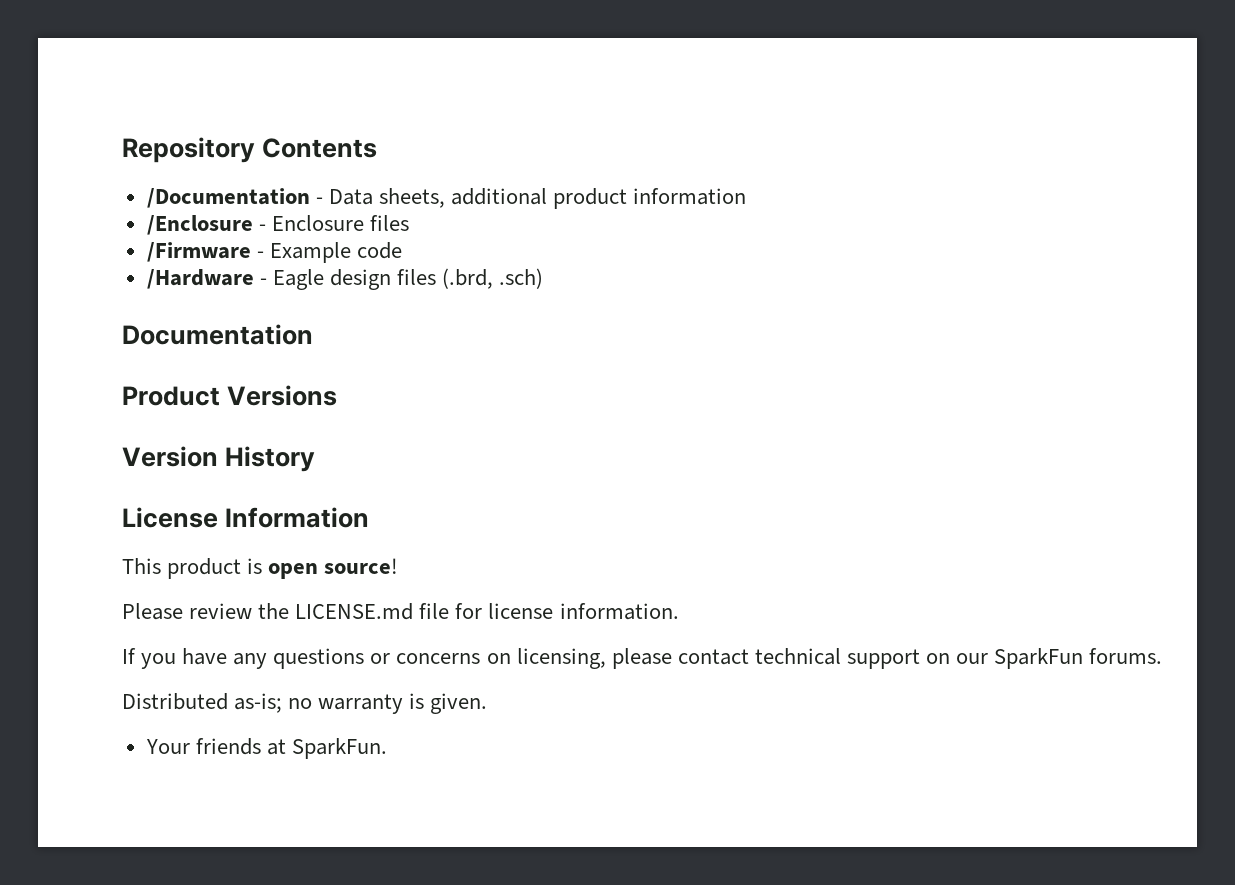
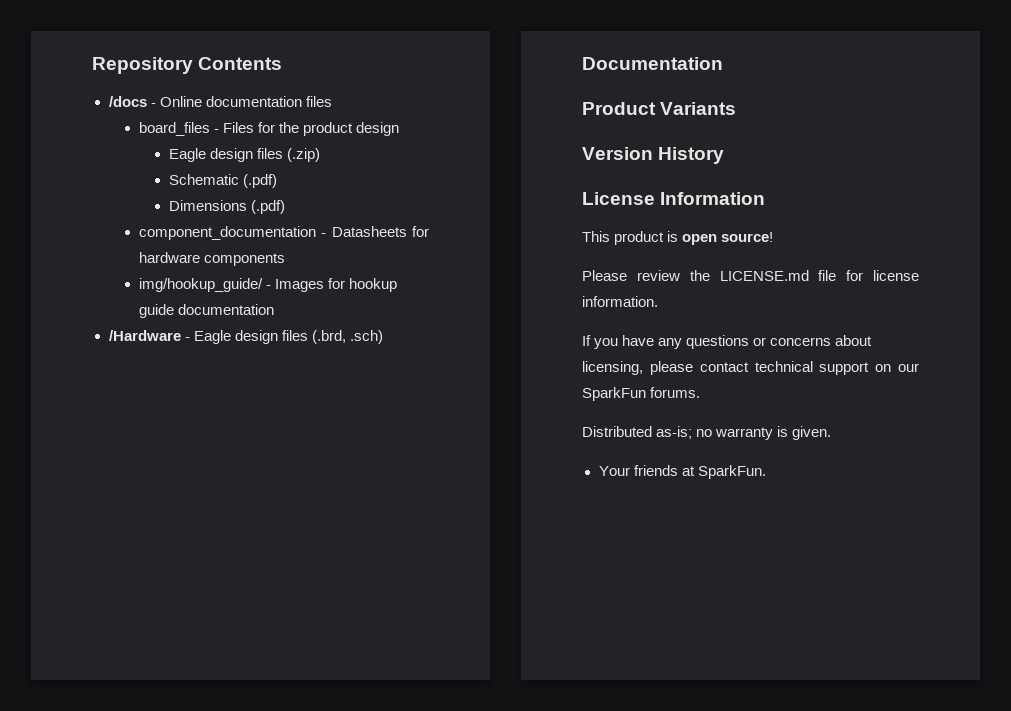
- /Documentation - Data sheets, additional product information
- /Enclosure - Enclosure files
- /Firmware - Example code
+ /docs - Online documentation files
+ board_files - Files for the product design
+ Eagle design files (.zip)
+ Schematic (.pdf)
+ Dimensions (.pdf)
+ component_documentation - Datasheets for hardware components
+ img/hookup_guide/ - Images for hookup guide documentation
- Product Versions
+ Product Variants
- If you have any questions or concerns on licensing, please contact technical support on our SparkFun forums.
+ If you have any questions or concerns about licensing, please contact technical support on our SparkFun forums.

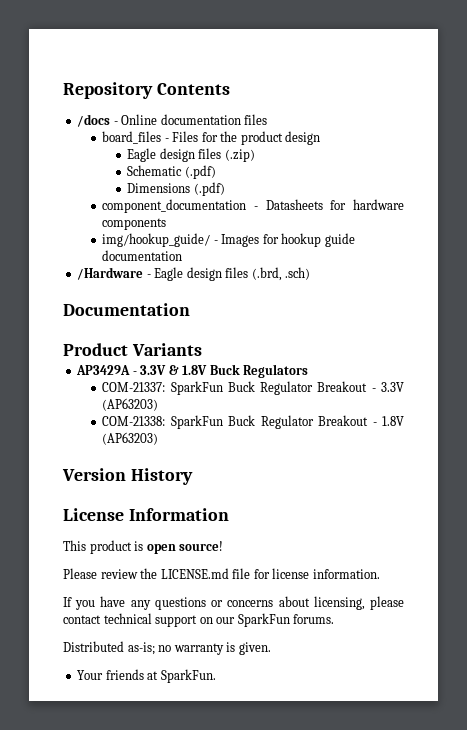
+ AP3429A - 3.3V & 1.8V Buck Regulators
+ COM-21337: SparkFun Buck Regulator Breakout - 3.3V (AP63203)
+ COM-21338: SparkFun Buck Regulator Breakout - 1.8V (AP63203)

